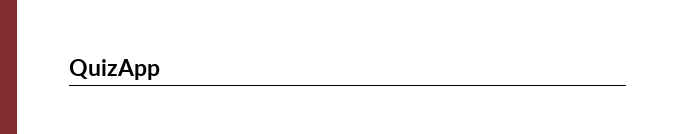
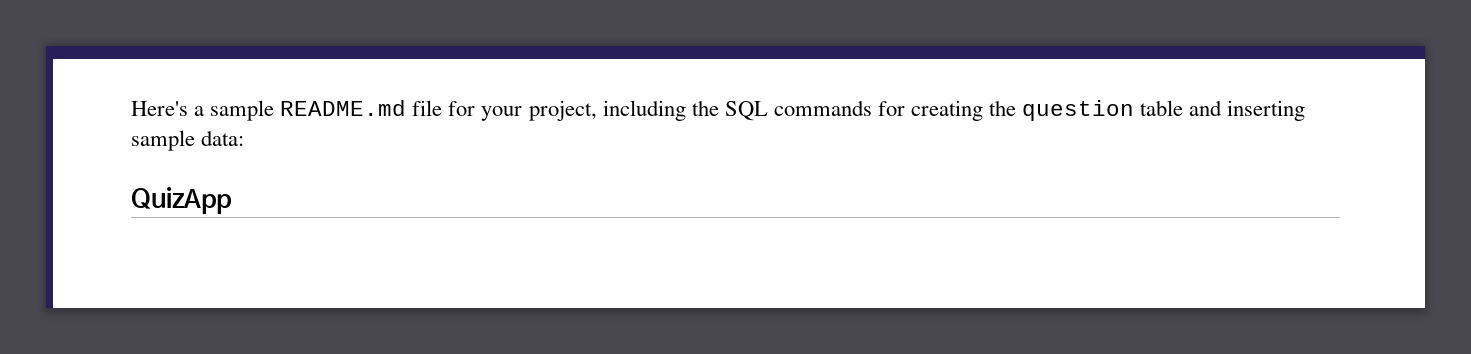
+ Here's a sample README.md file for your project, including the SQL commands for creating the question table and inserting sample data:

